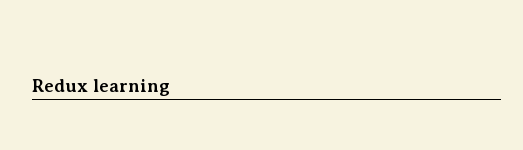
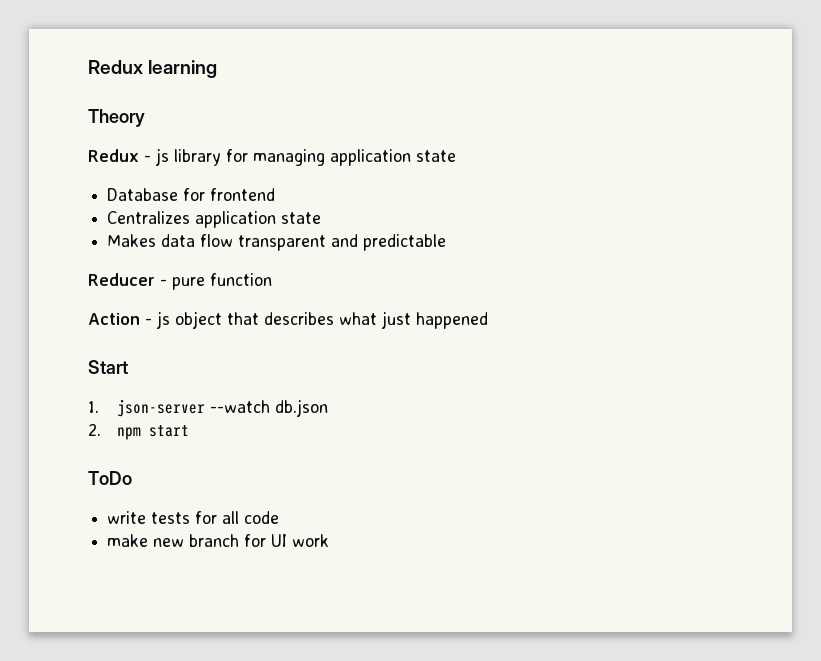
+ Theory
+ Redux - js library for managing application state
+ Database for frontend
+ Centralizes application state
+ Makes data flow transparent and predictable
+ Reducer - pure function
+ Action - js object that describes what just happened
+ Start
+ 1. json-server --watch db.json
+ 2. npm start
+ ToDo
+ write tests for all code
+ make new branch for UI work

